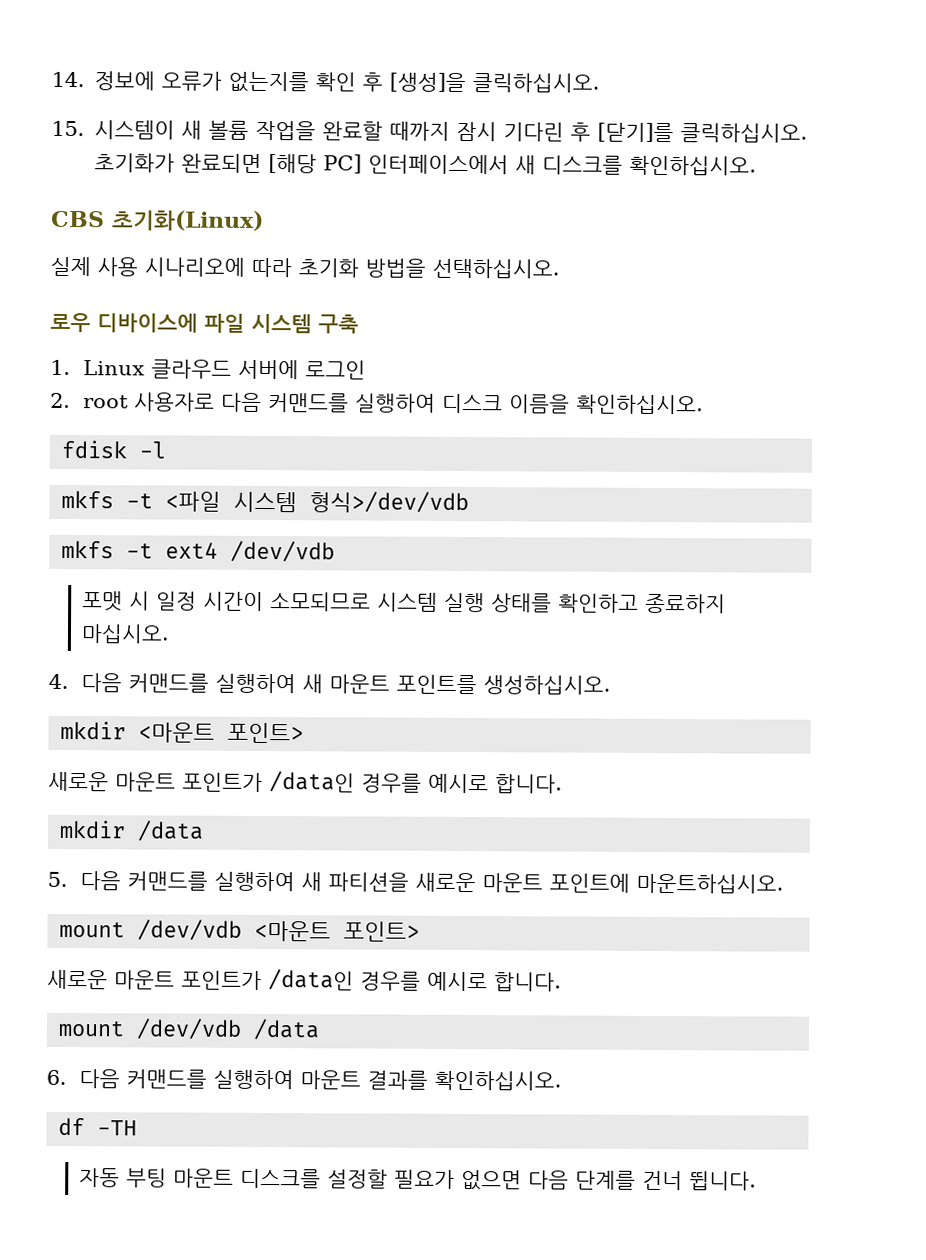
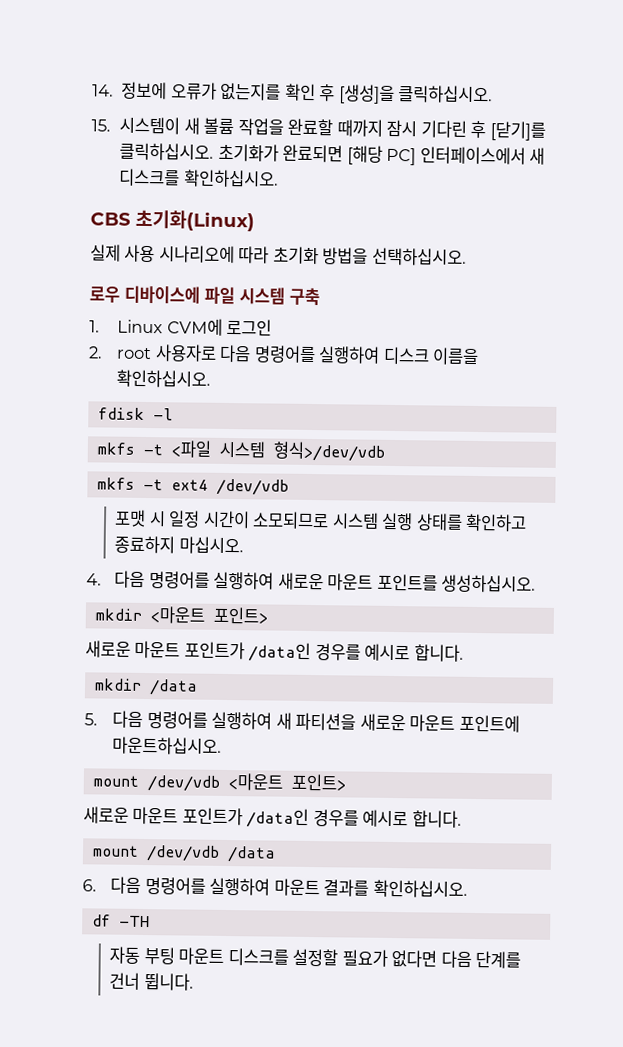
- 1. Linux 클라우드 서버에 로그인
+ 1. Linux CVM에 로그인
- 2. root 사용자로 다음 커맨드를 실행하여 디스크 이름을 확인하십시오.
+ 2. root 사용자로 다음 명령어를 실행하여 디스크 이름을 확인하십시오.
- 4. 다음 커맨드를 실행하여 새 마운트 포인트를 생성하십시오.
+ 4. 다음 명령어를 실행하여 새로운 마운트 포인트를 생성하십시오.
- 5. 다음 커맨드를 실행하여 새 파티션을 새로운 마운트 포인트에 마운트하십시오.
+ 5. 다음 명령어를 실행하여 새 파티션을 새로운 마운트 포인트에 마운트하십시오.
- 6. 다음 커맨드를 실행하여 마운트 결과를 확인하십시오.
+ 6. 다음 명령어를 실행하여 마운트 결과를 확인하십시오.
- 자동 부팅 마운트 디스크를 설정할 필요가 없으면 다음 단계를 건너 뜁니다.
+ 자동 부팅 마운트 디스크를 설정할 필요가 없다면 다음 단계를 건너 뜁니다.

